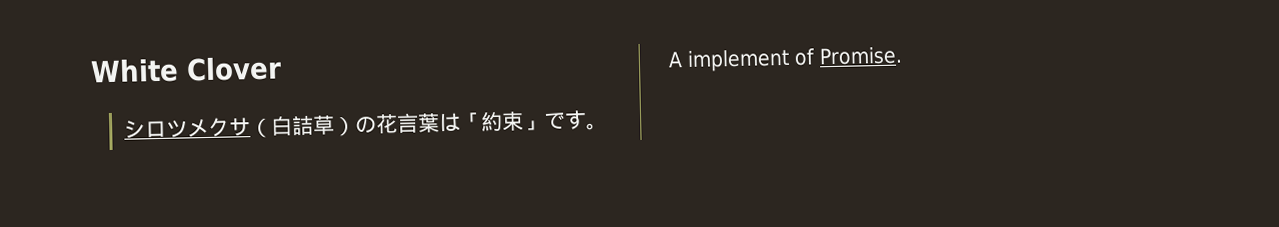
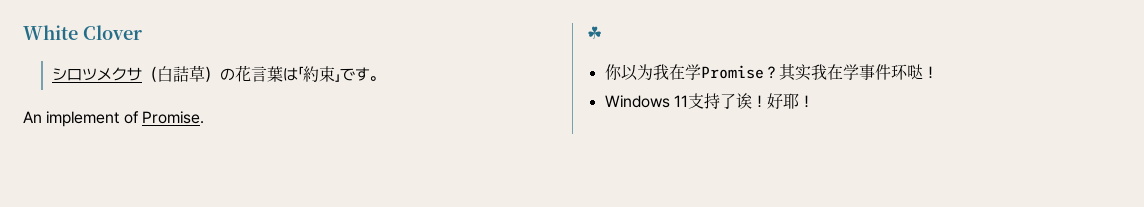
- A implement of Promise.
+ An implement of Promise.
+ ☘
+ 你以为我在学Promise？其实我在学事件环哒！
+ Windows 11支持了诶！好耶！

